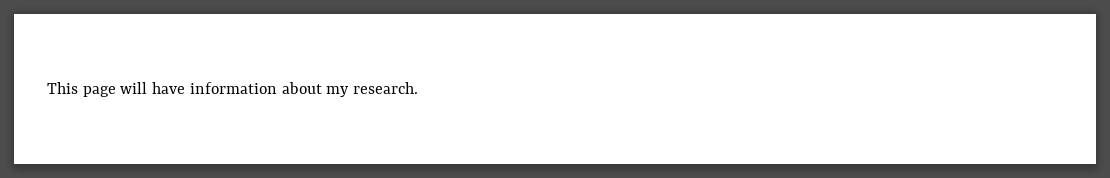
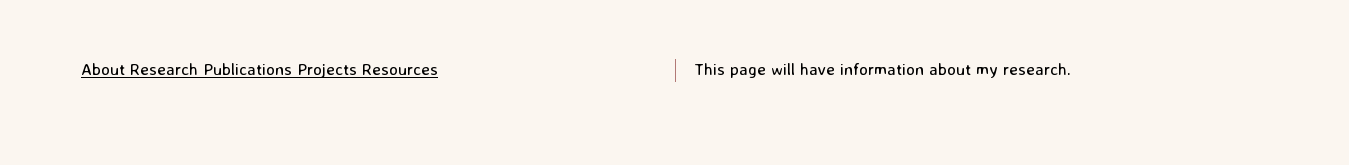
+ About Research Publications Projects Resources

